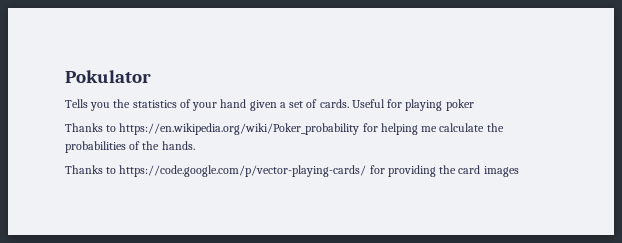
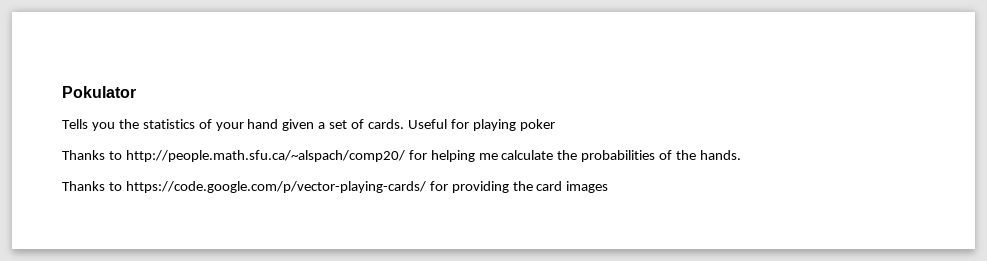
- Thanks to https://en.wikipedia.org/wiki/Poker_probability for helping me calculate the probabilities of the hands.
+ Thanks to http://people.math.sfu.ca/~alspach/comp20/ for helping me calculate the probabilities of the hands.

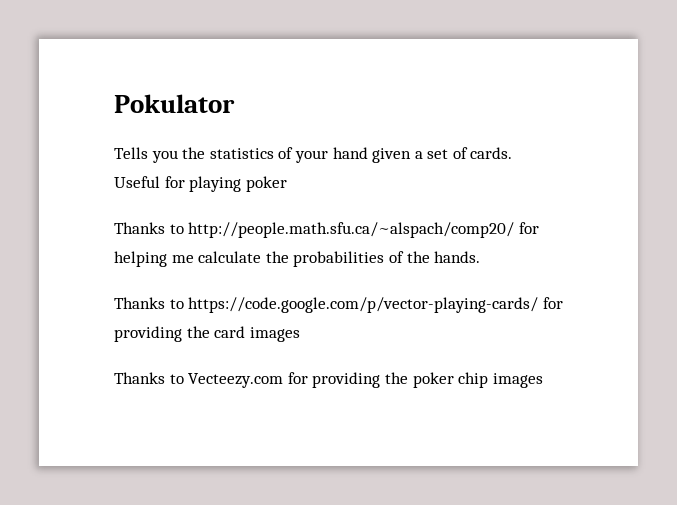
+ Thanks to Vecteezy.com for providing the poker chip images

